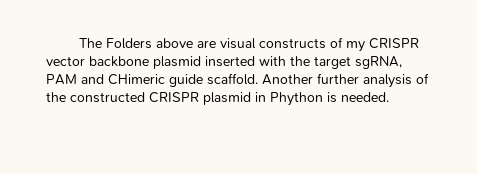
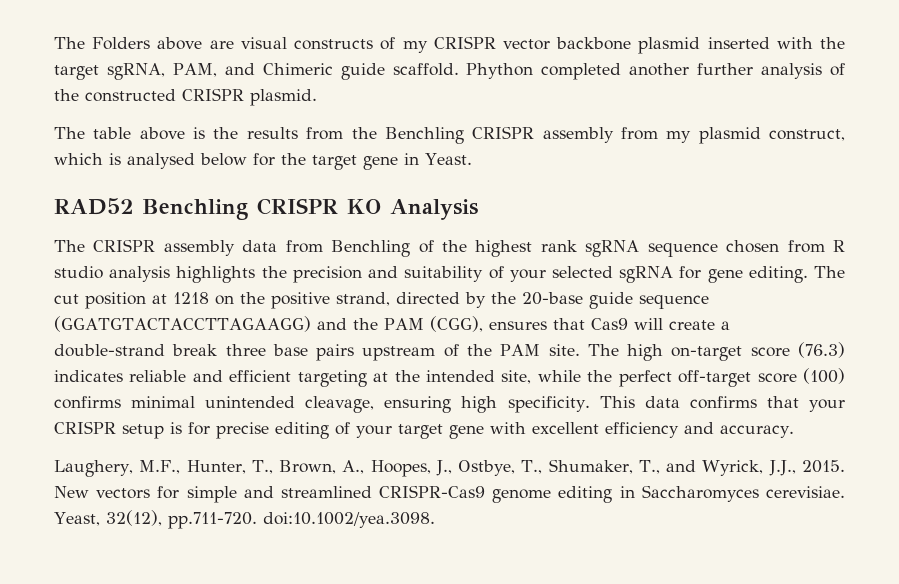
- The Folders above are visual constructs of my CRISPR vector backbone plasmid inserted with the target sgRNA, PAM and CHimeric guide scaffold. Another further analysis of the constructed CRISPR plasmid in Phython is needed.
+ The Folders above are visual constructs of my CRISPR vector backbone plasmid inserted with the target sgRNA, PAM, and Chimeric guide scaffold. Phython completed another further analysis of the constructed CRISPR plasmid.
+ The table above is the results from the Benchling CRISPR assembly from my plasmid construct, which is analysed below for the target gene in Yeast.
+ RAD52 Benchling CRISPR KO Analysis
+ The CRISPR assembly data from Benchling of the highest rank sgRNA sequence chosen from R studio analysis highlights the precision and suitability of your selected sgRNA for gene editing. The cut position at 1218 on the positive strand, directed by the 20-base guide sequence (GGATGTACTACCTTAGAAGG) and the PAM (CGG), ensures that Cas9 will create a double-strand break three base pairs upstream of the PAM site. The high on-target score (76.3) indicates reliable and efficient targeting at the intended site, while the perfect off-target score (100) confirms minimal unintended cleavage, ensuring high specificity. This data confirms that your CRISPR setup is for precise editing of your target gene with excellent efficiency and accuracy.
+ Laughery, M.F., Hunter, T., Brown, A., Hoopes, J., Ostbye, T., Shumaker, T., and Wyrick, J.J., 2015. New vectors for simple and streamlined CRISPR-Cas9 genome editing in Saccharomyces cerevisiae. Yeast, 32(12), pp.711-720. doi:10.1002/yea.3098.

